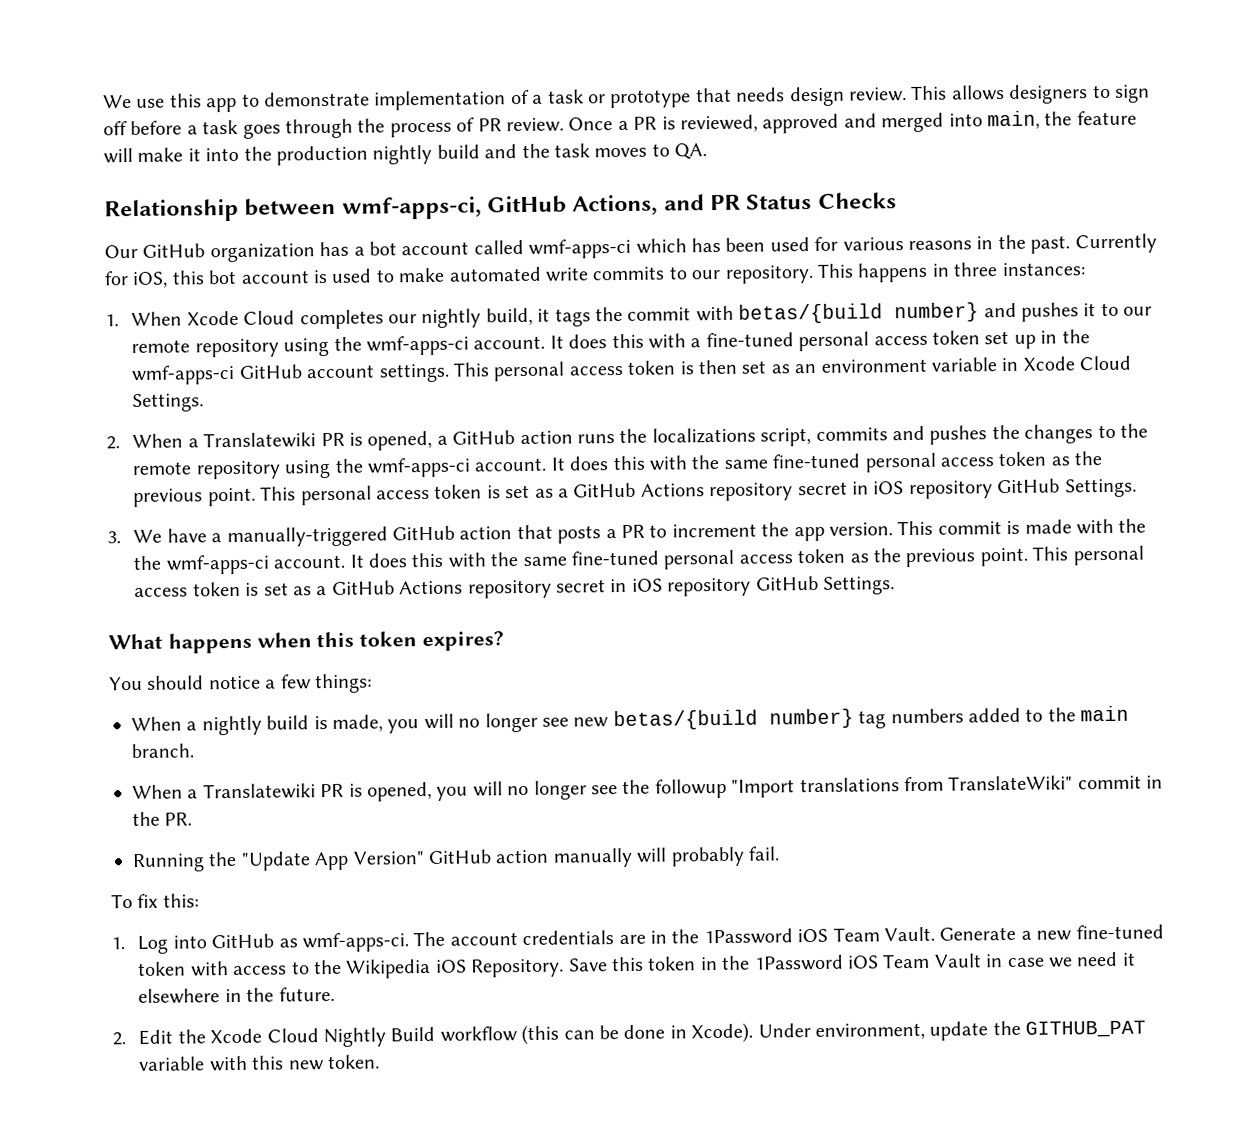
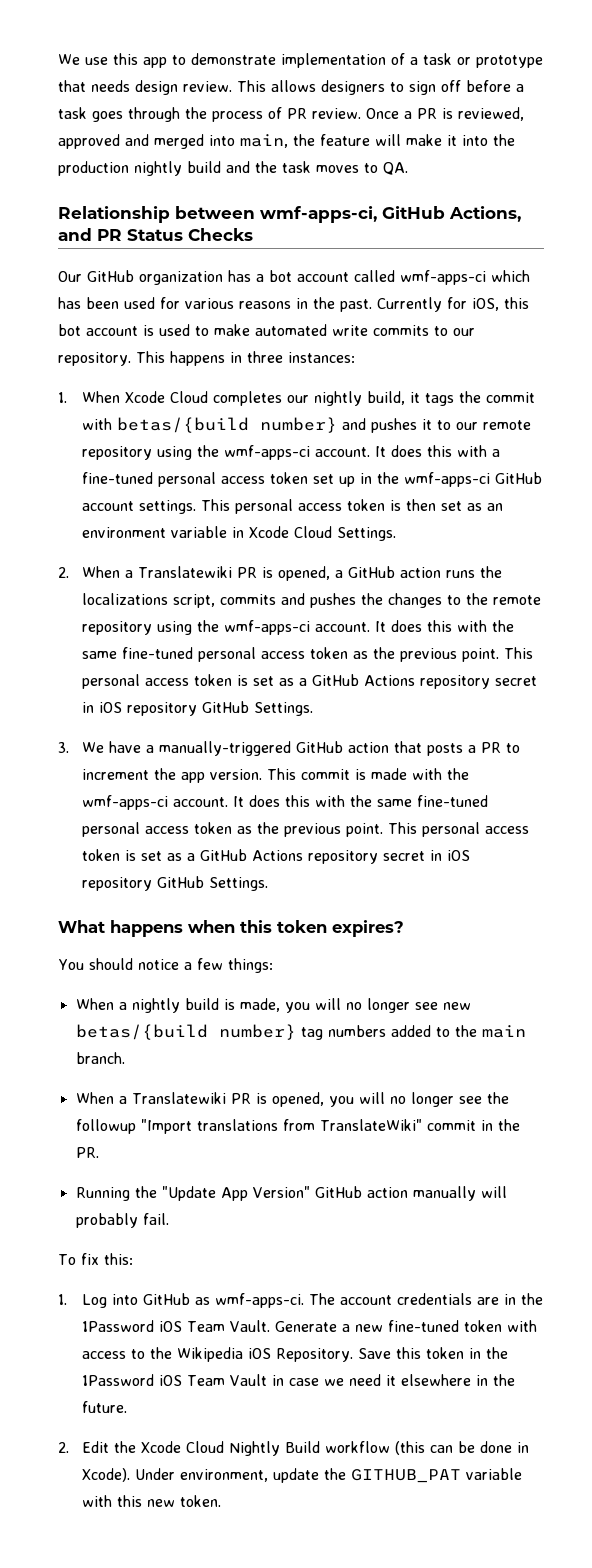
- This commit is made with the the wmf-apps-ci account.
+ This commit is made with the wmf-apps-ci account.

